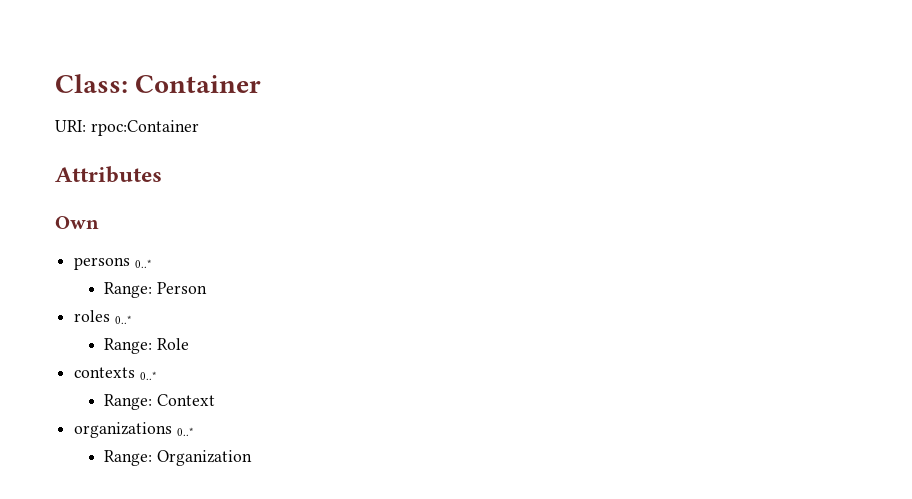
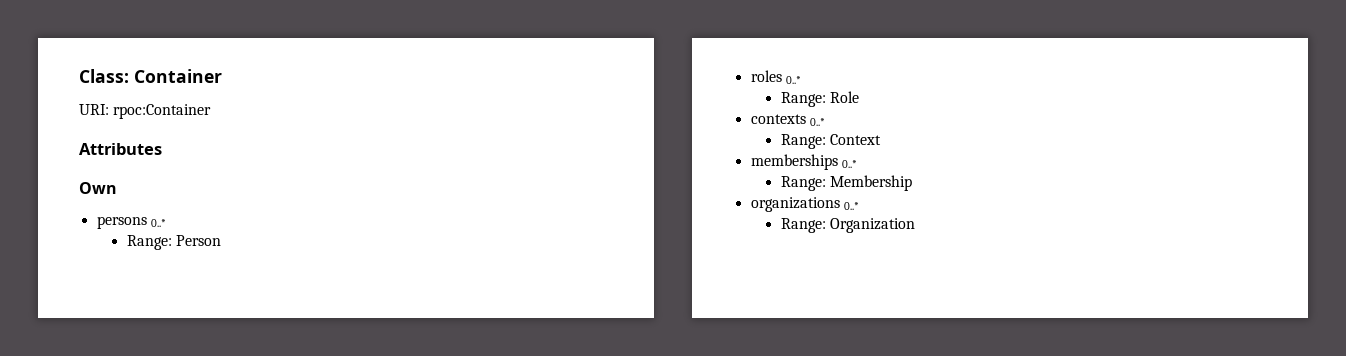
+ memberships 0..*
+ Range: Membership

